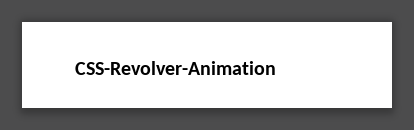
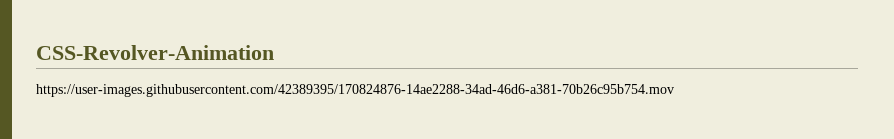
+ https://user-images.githubusercontent.com/42389395/170824876-14ae2288-34ad-46d6-a381-70b26c95b754.mov

